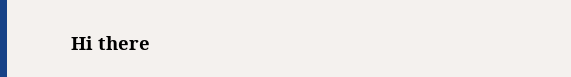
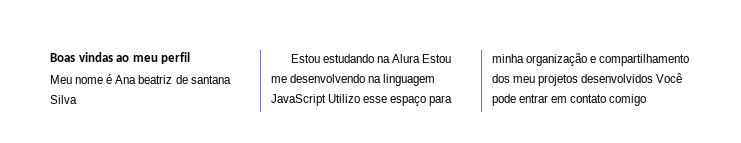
- Hi there
+ Boas vindas ao meu perfil
+ Meu nome é Ana beatriz de santana Silva
+ Estou estudando na Alura Estou me desenvolvendo na linguagem JavaScript Utilizo esse espaço para minha organização e compartilhamento dos meu projetos desenvolvidos Você pode entrar em contato comigo

